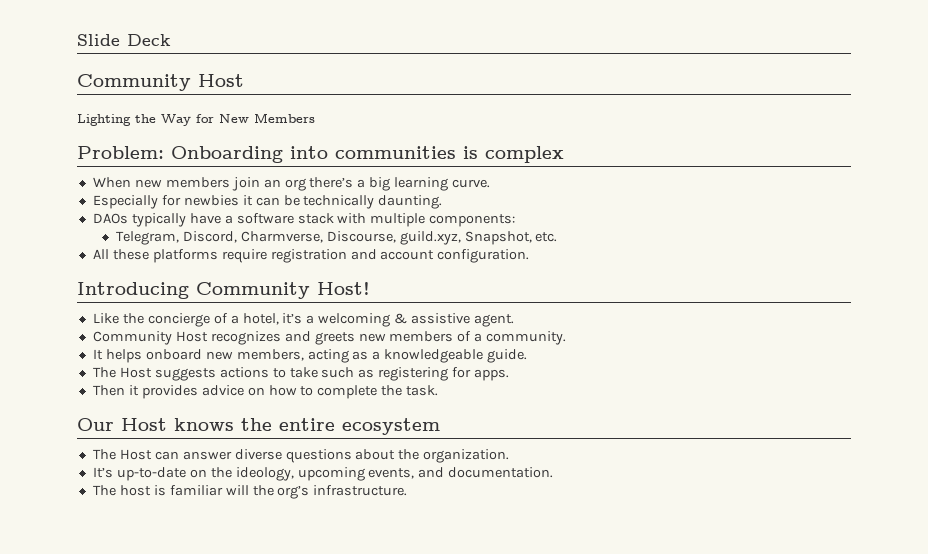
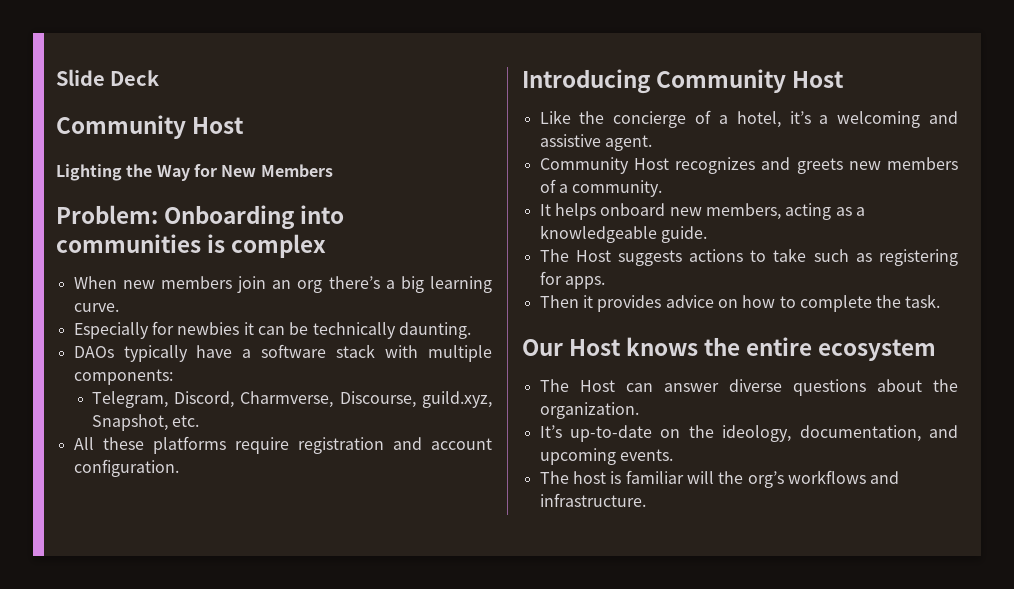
- Introducing Community Host!
+ Introducing Community Host
- Like the concierge of a hotel, it’s a welcoming & assistive agent.
+ Like the concierge of a hotel, it’s a welcoming and assistive agent.
- It’s up-to-date on the ideology, upcoming events, and documentation.
+ It’s up-to-date on the ideology, documentation, and upcoming events.
- The host is familiar will the org’s infrastructure.
+ The host is familiar will the org’s workflows and infrastructure.

